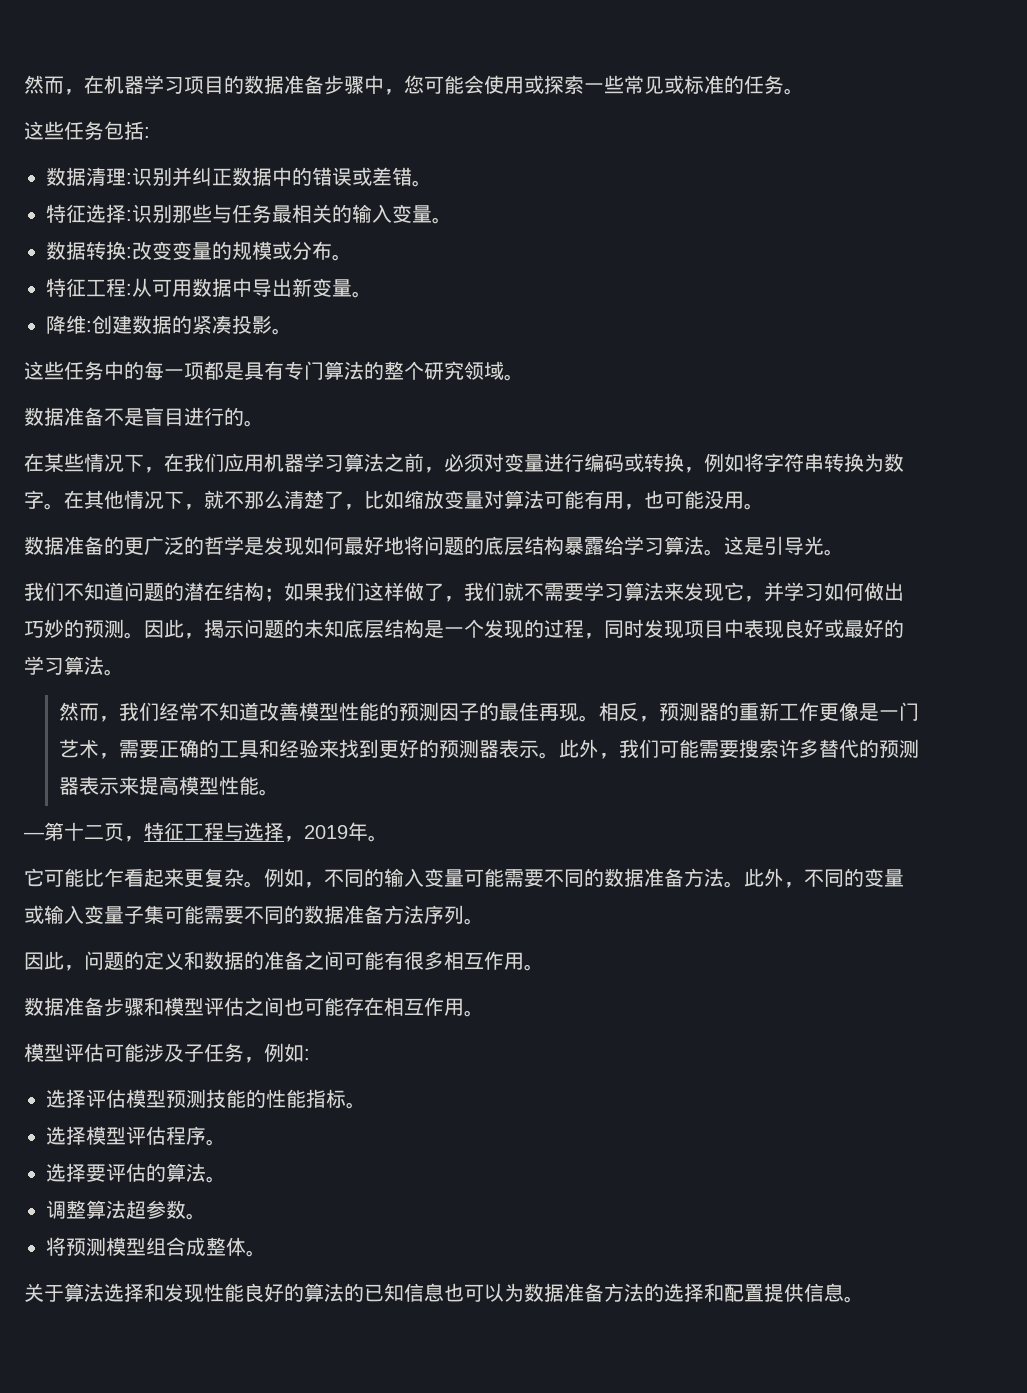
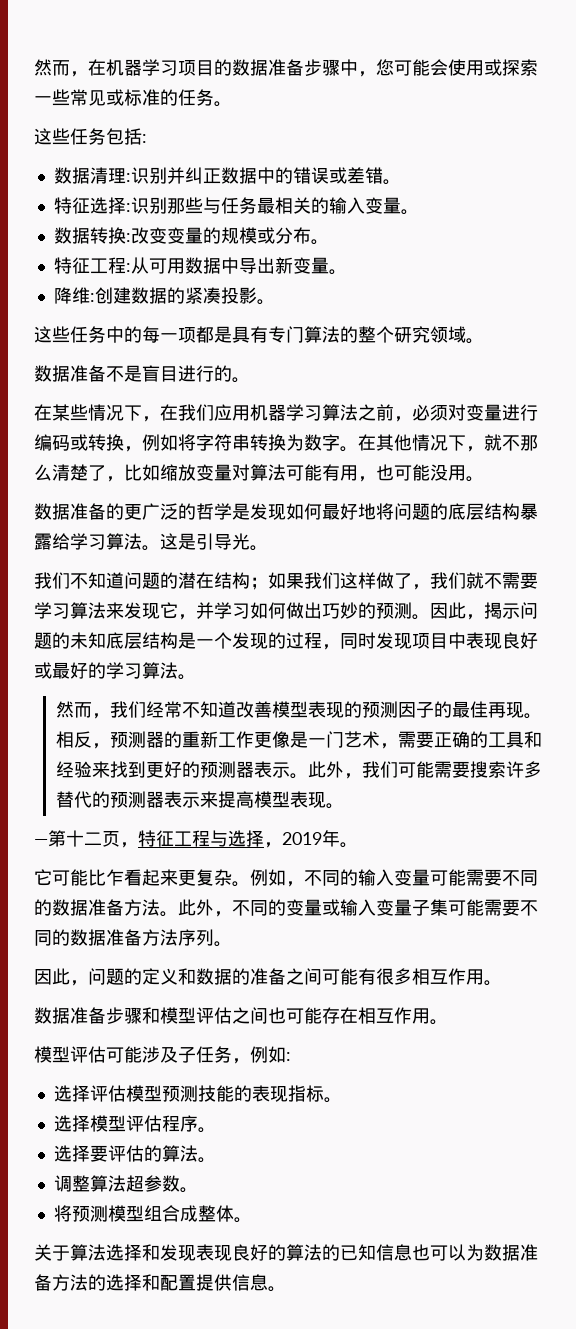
- 然而，我们经常不知道改善模型性能的预测因子的最佳再现。
+ 然而，我们经常不知道改善模型表现的预测因子的最佳再现。
- 此外，我们可能需要搜索许多替代的预测器表示来提高模型性能。
+ 此外，我们可能需要搜索许多替代的预测器表示来提高模型表现。
- 选择评估模型预测技能的性能指标。
+ 选择评估模型预测技能的表现指标。
- 关于算法选择和发现性能良好的算法的已知信息也可以为数据准备方法的选择和配置提供信息。
+ 关于算法选择和发现表现良好的算法的已知信息也可以为数据准备方法的选择和配置提供信息。

